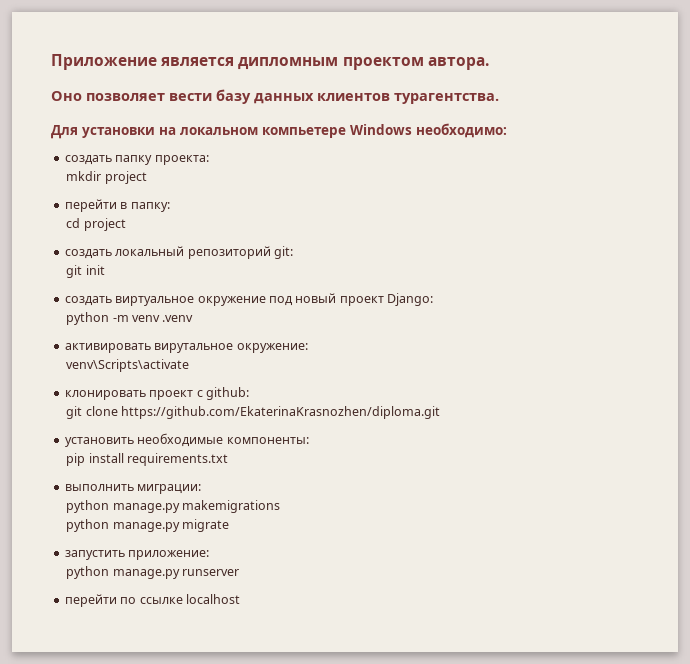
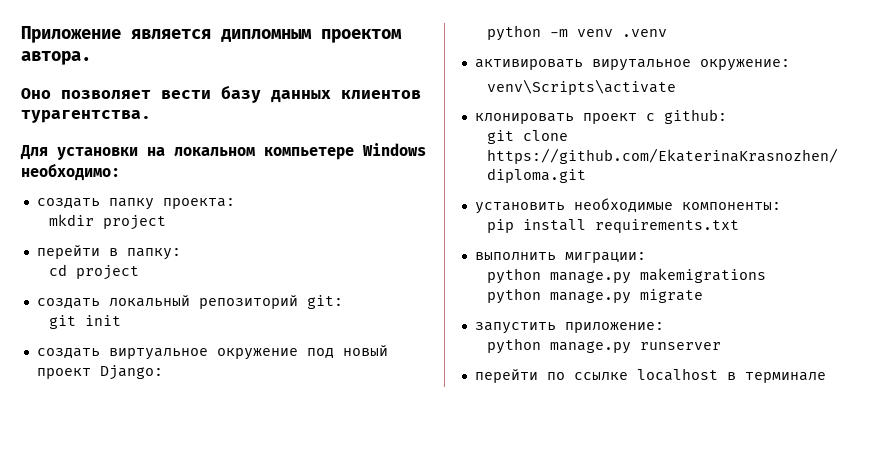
- перейти по ссылке localhost
+ перейти по ссылке localhost в терминале

